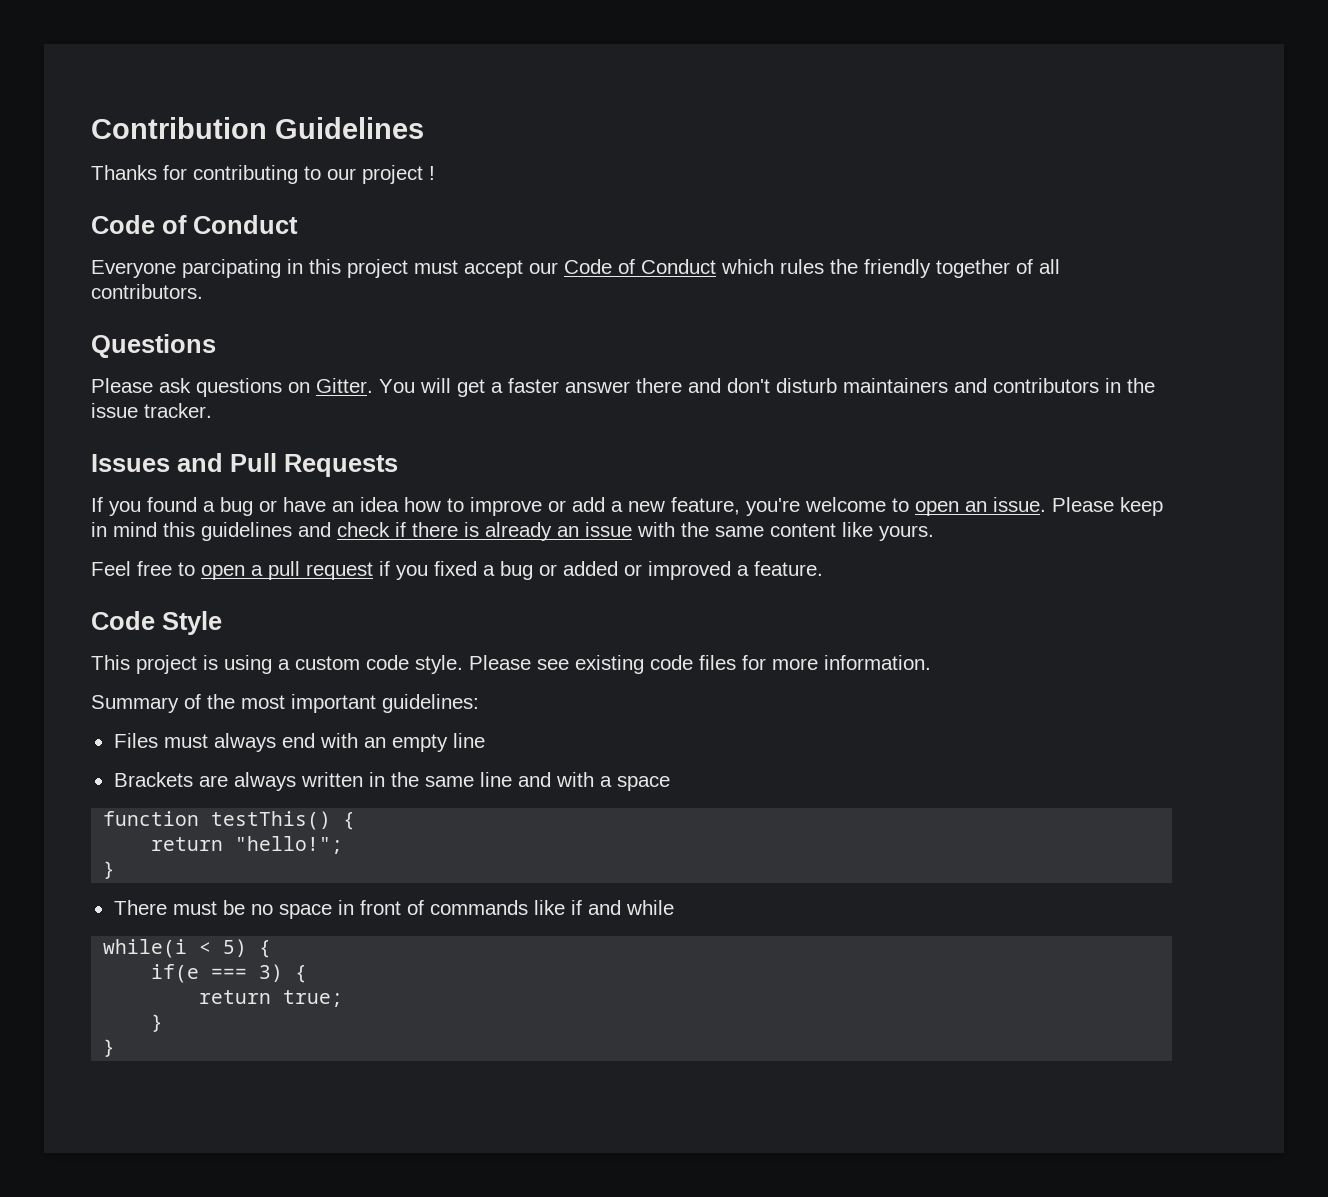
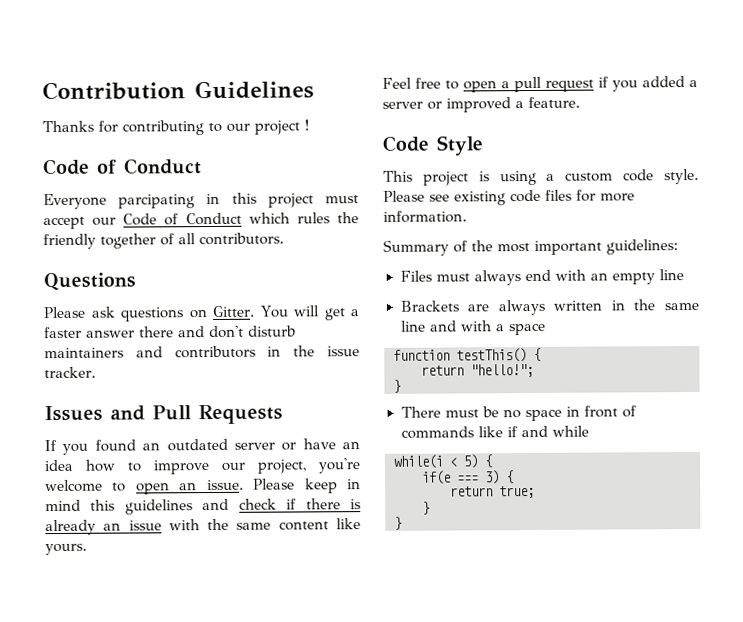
- If you found a bug or have an idea how to improve or add a new feature, you're welcome to open an issue.
+ If you found an outdated server or have an idea how to improve our project, you're welcome to open an issue.
- Feel free to open a pull request if you fixed a bug or added or improved a feature.
+ Feel free to open a pull request if you added a server or improved a feature.

